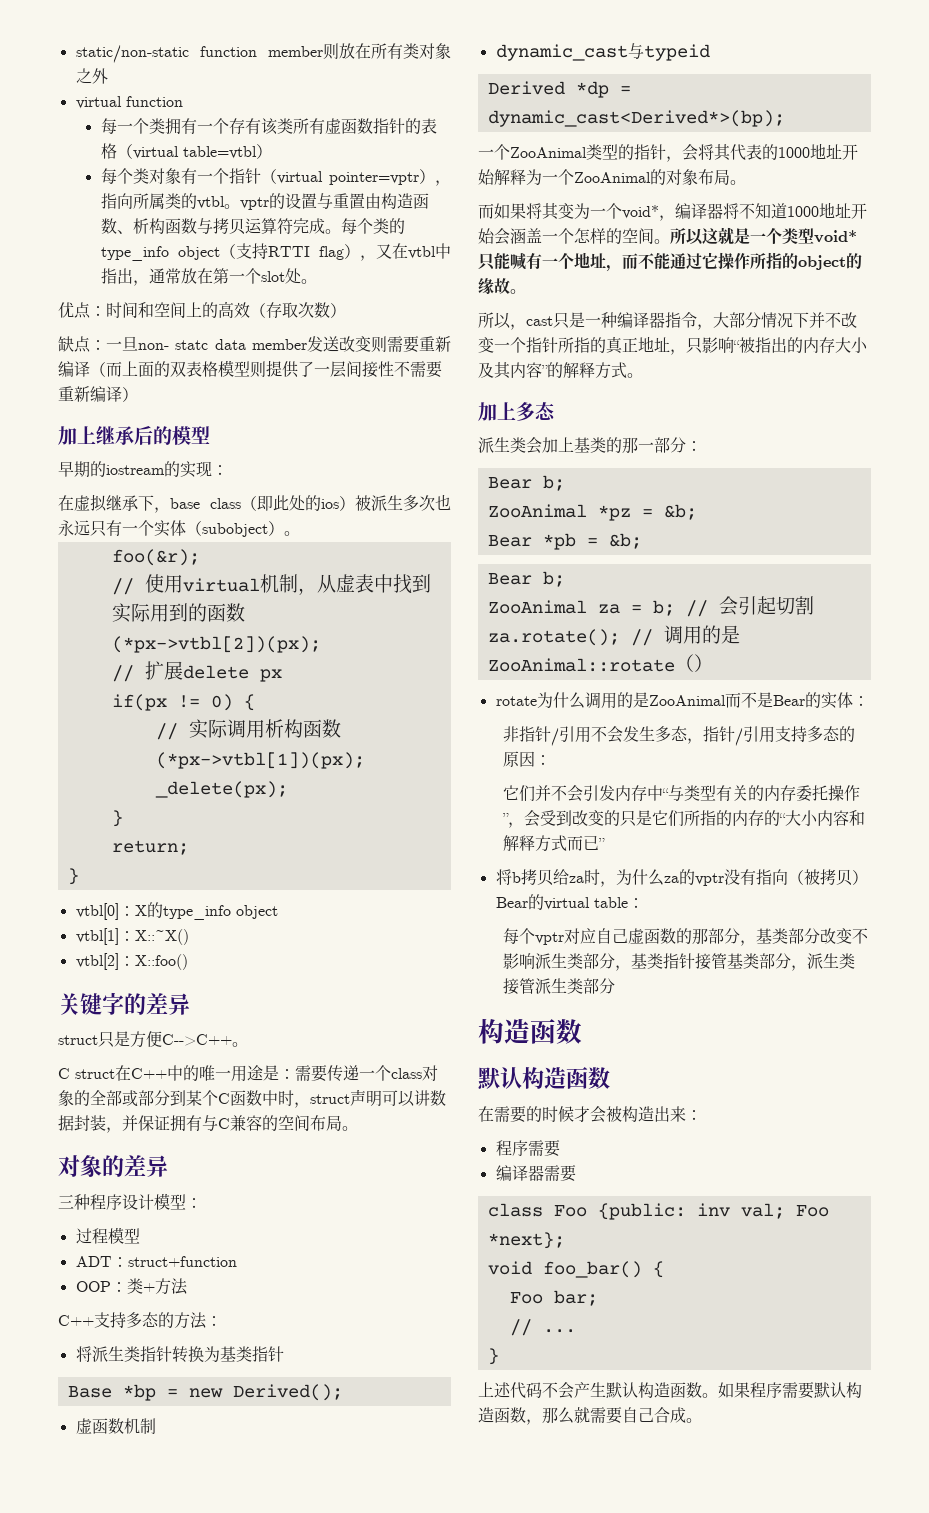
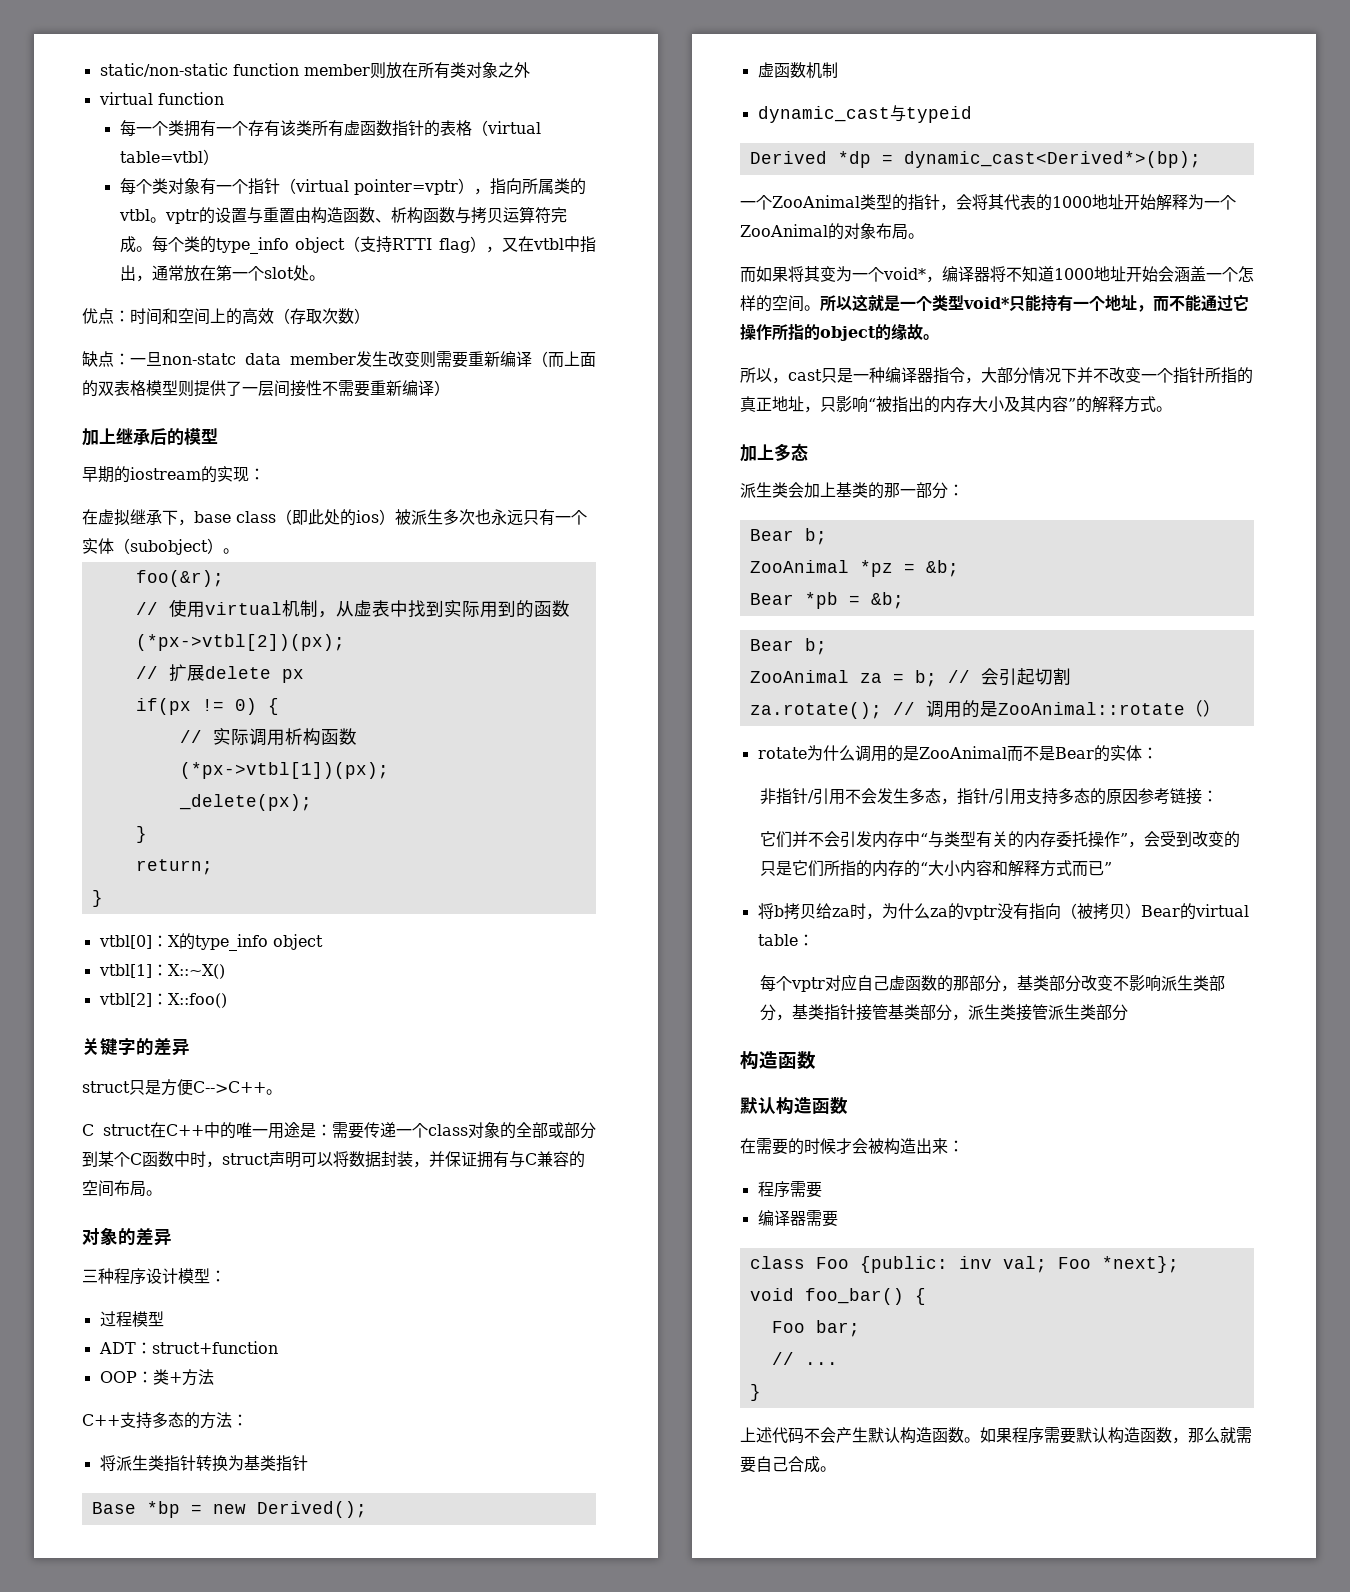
- 缺点：一旦non- statc data member发送改变则需要重新编译（而上面的双表格模型则提供了一层间接性不需要重新编译）
+ 缺点：一旦non-statc data member发生改变则需要重新编译（而上面的双表格模型则提供了一层间接性不需要重新编译）
- C struct在C++中的唯一用途是：需要传递一个class对象的全部或部分到某个C函数中时，struct声明可以讲数据封装，并保证拥有与C兼容的空间布局。
+ C struct在C++中的唯一用途是：需要传递一个class对象的全部或部分到某个C函数中时，struct声明可以将数据封装，并保证拥有与C兼容的空间布局。
- 所以这就是一个类型void*只能喊有一个地址，而不能通过它操作所指的object的缘故。
+ 所以这就是一个类型void*只能持有一个地址，而不能通过它操作所指的object的缘故。
- 非指针/引用不会发生多态，指针/引用支持多态的原因：
+ 非指针/引用不会发生多态，指针/引用支持多态的原因参考链接：

